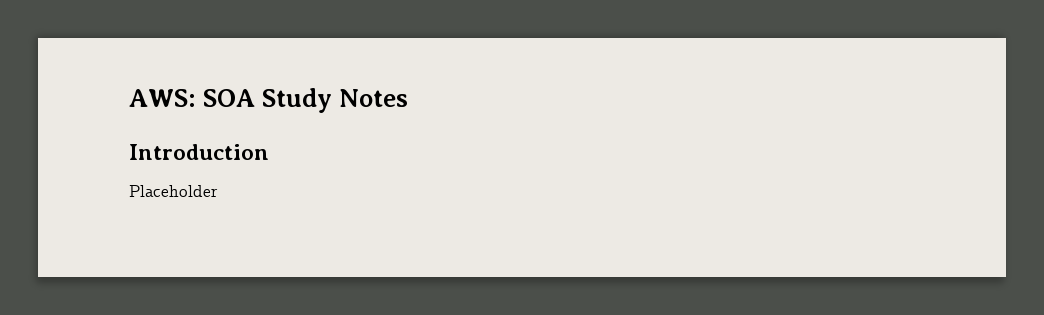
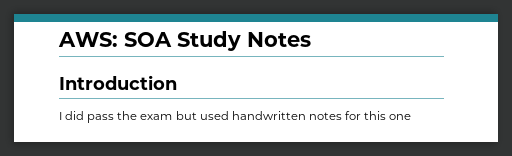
- Placeholder
+ I did pass the exam but used handwritten notes for this one

